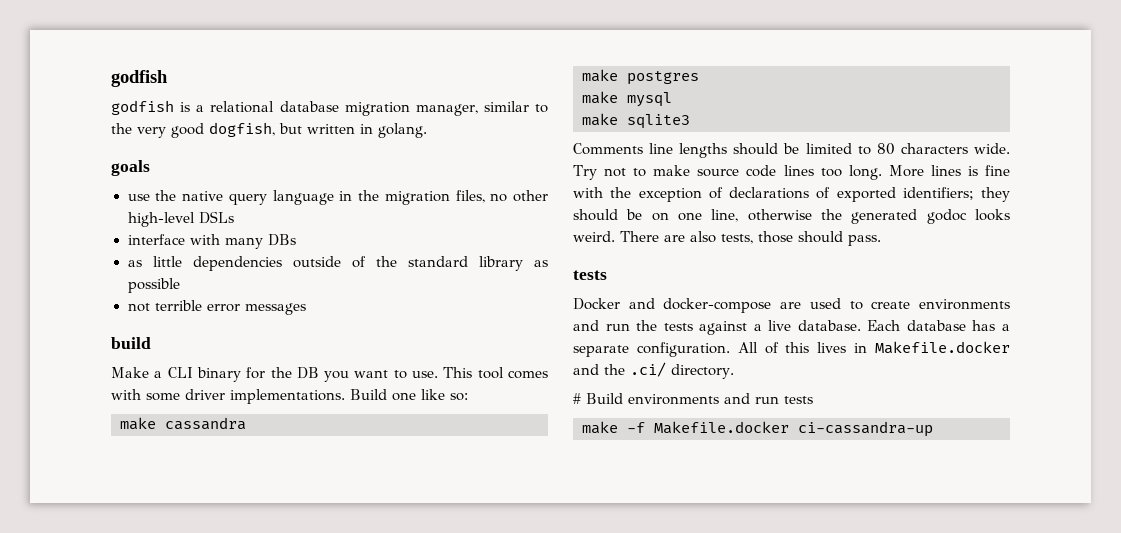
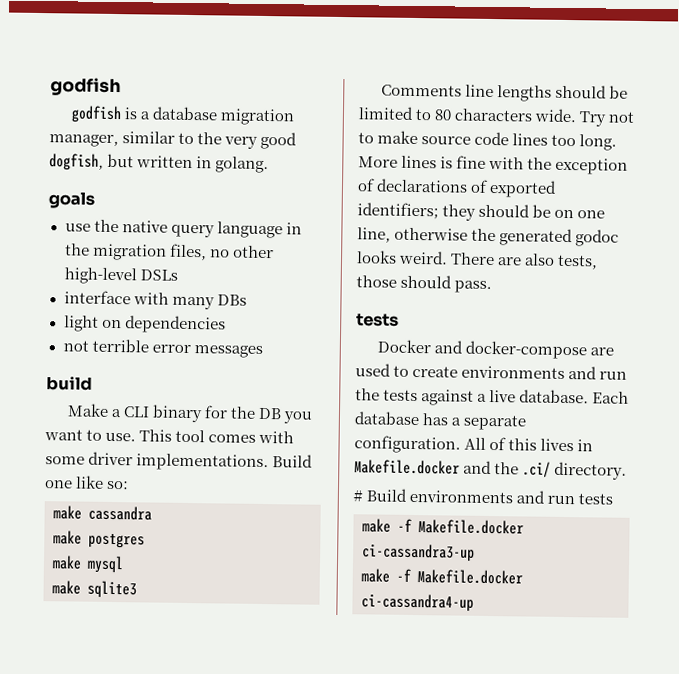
- godfish is a relational database migration manager, similar to the very good dogfish, but written in golang.
+ godfish is a database migration manager, similar to the very good dogfish, but written in golang.
- as little dependencies outside of the standard library as possible
+ light on dependencies
- make -f Makefile.docker ci-cassandra-up
+ make -f Makefile.docker ci-cassandra3-up
+ make -f Makefile.docker ci-cassandra4-up

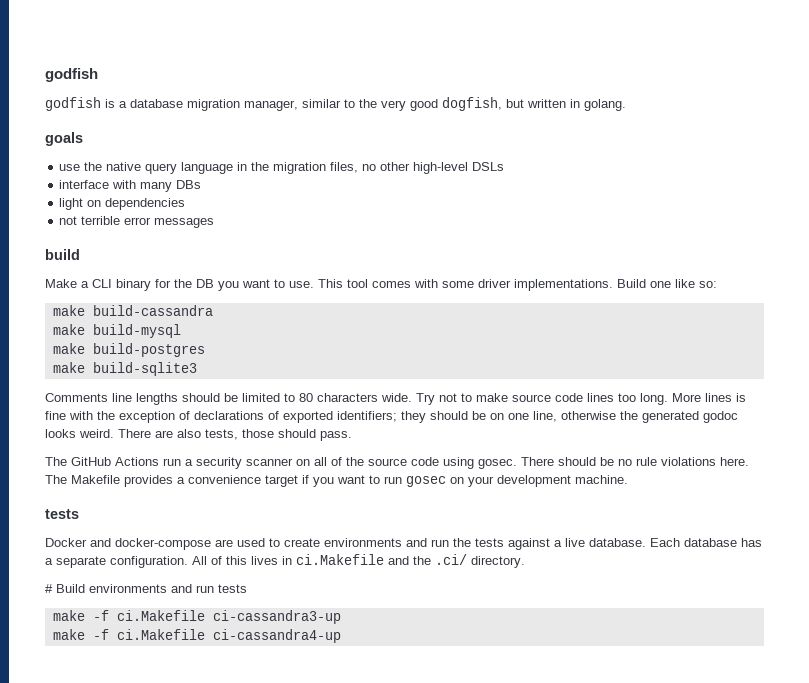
- make cassandra
- make postgres
- make mysql
- make sqlite3
+ make build-cassandra
+ make build-mysql
+ make build-postgres
+ make build-sqlite3
+ The GitHub Actions run a security scanner on all of the source code using gosec. There should be no rule violations here. The Makefile provides a convenience target if you want to run gosec on your development machine.
- All of this lives in Makefile.docker and the .ci/ directory.
+ All of this lives in ci.Makefile and the .ci/ directory.
- make -f Makefile.docker ci-cassandra3-up
+ make -f ci.Makefile ci-cassandra3-up
- make -f Makefile.docker ci-cassandra4-up
+ make -f ci.Makefile ci-cassandra4-up

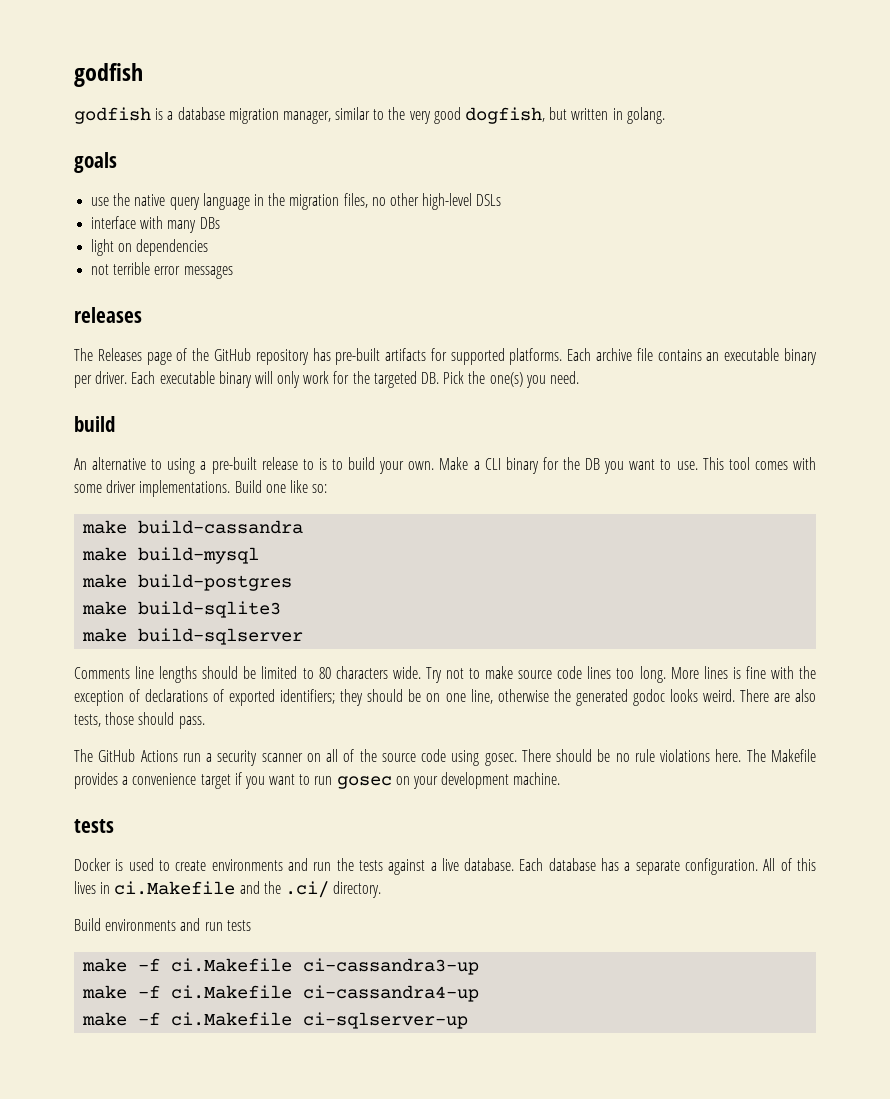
+ releases
+ The Releases page of the GitHub repository has pre-built artifacts for supported platforms. Each archive file contains an executable binary per driver. Each executable binary will only work for the targeted DB. Pick the one(s) you need.
  build
- Make a CLI binary for the DB you want to use.
+ An alternative to using a pre-built release to is to build your own. Make a CLI binary for the DB you want to use.
+ make build-sqlserver
- Docker and docker-compose are used to create environments and run the tests against a live database.
+ Docker is used to create environments and run the tests against a live database.
- # Build environments and run tests
+ Build environments and run tests
+ make -f ci.Makefile ci-sqlserver-up

